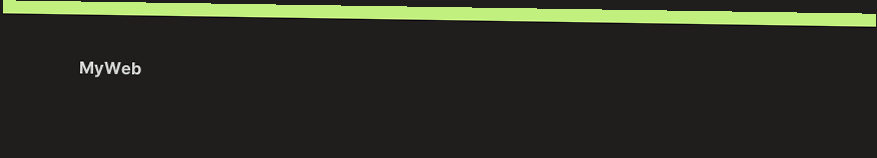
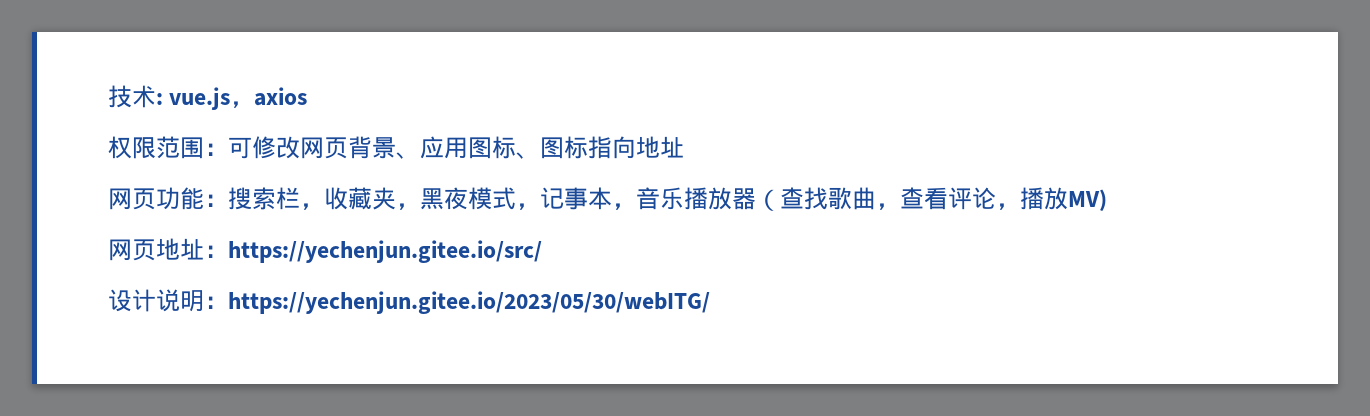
- MyWeb
+ 技术: vue.js，axios
+ 权限范围：可修改网页背景、应用图标、图标指向地址
+ 网页功能：搜索栏，收藏夹，黑夜模式，记事本，音乐播放器（查找歌曲，查看评论，播放MV)
+ 网页地址：https://yechenjun.gitee.io/src/
+ 设计说明：https://yechenjun.gitee.io/2023/05/30/webITG/

